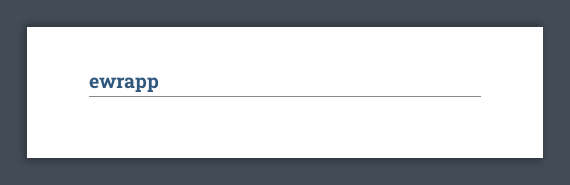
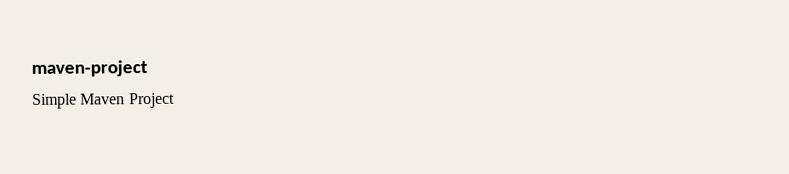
- ewrapp
+ maven-project
+ Simple Maven Project

